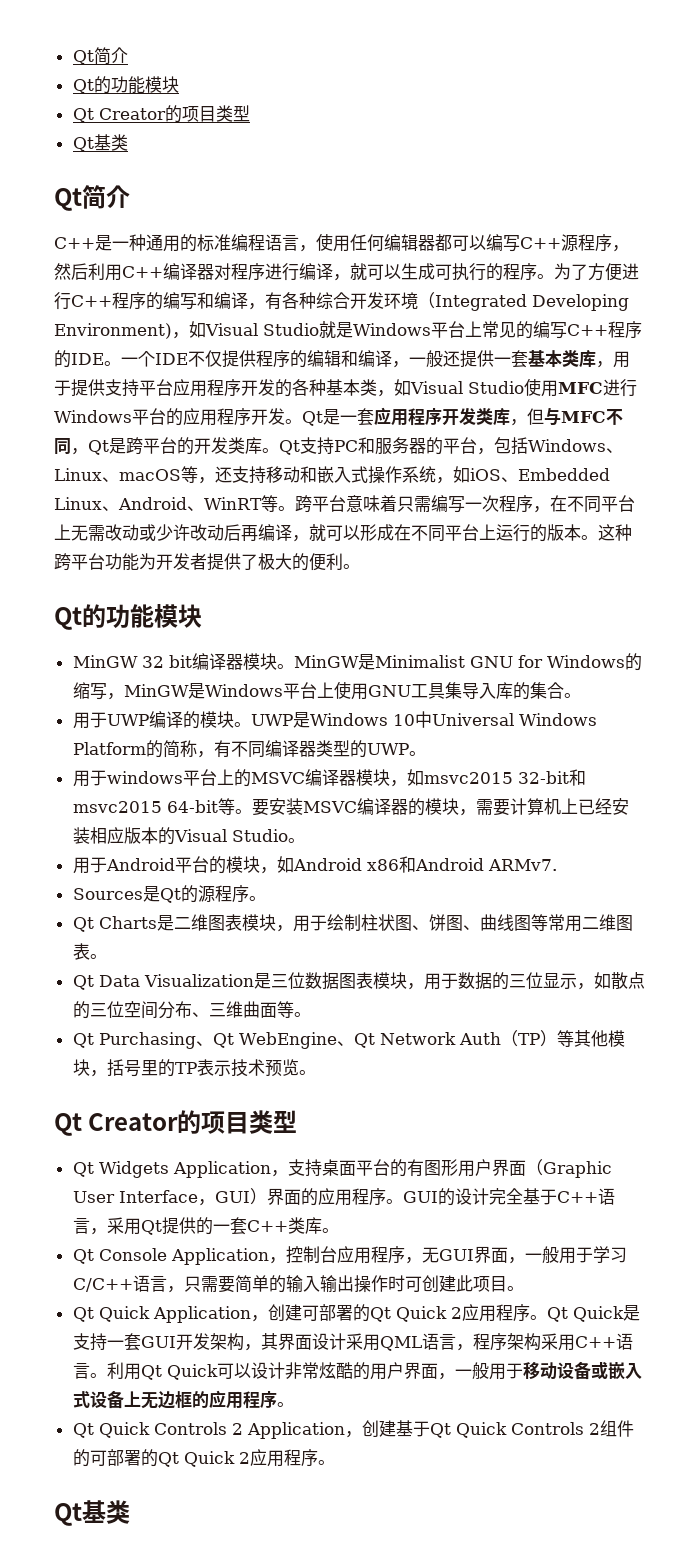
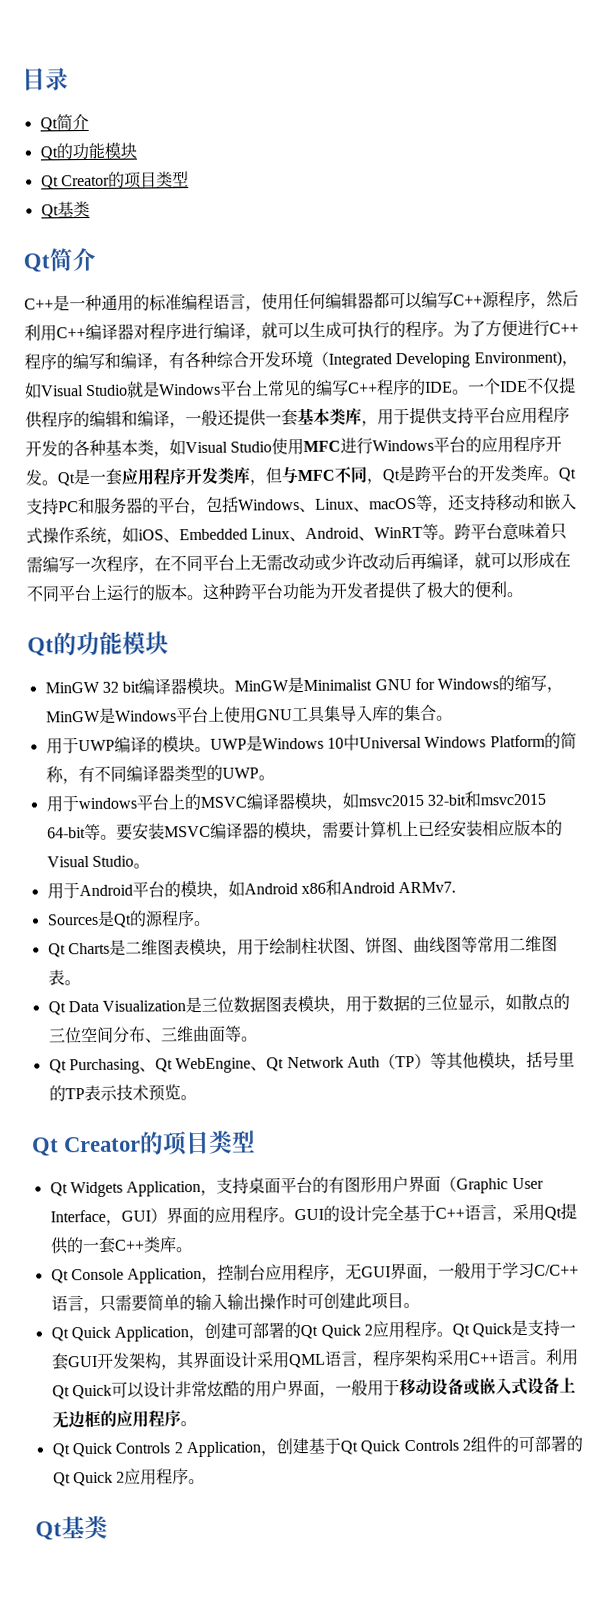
+ 目录

